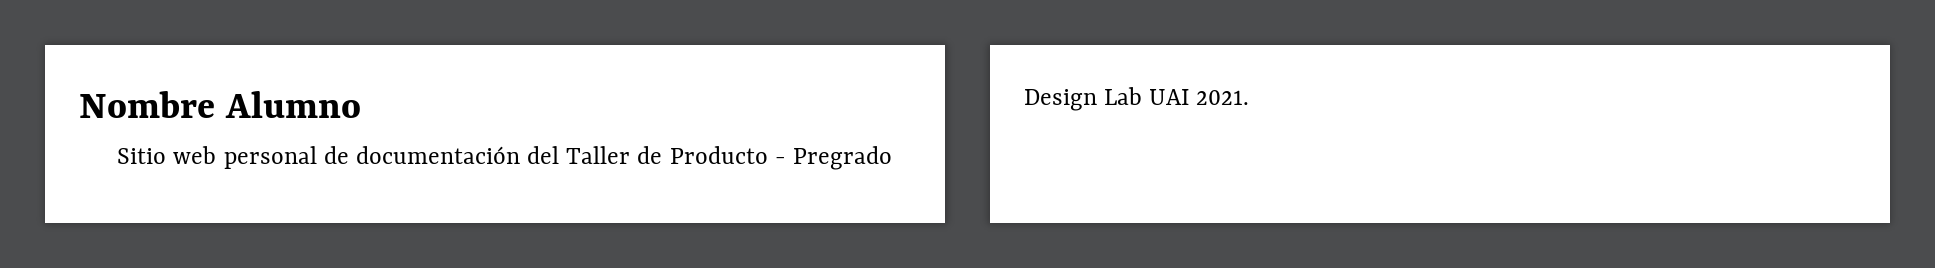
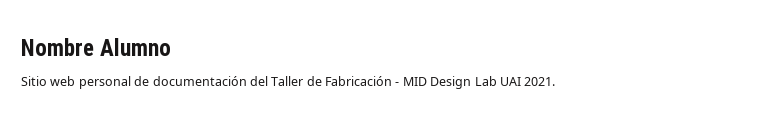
- Sitio web personal de documentación del Taller de Producto - Pregrado Design Lab UAI 2021.
+ Sitio web personal de documentación del Taller de Fabricación - MID Design Lab UAI 2021.

